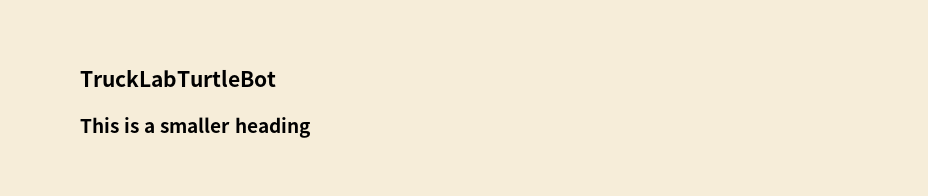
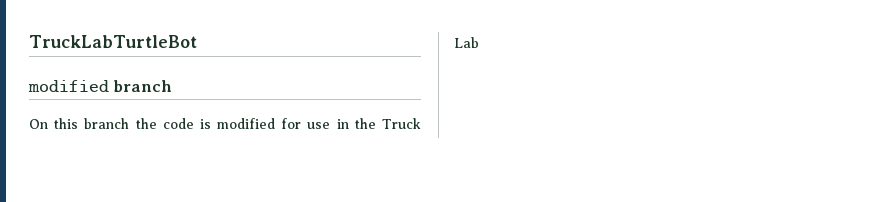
- This is a smaller heading
+ modified branch
+ On this branch the code is modified for use in the Truck Lab

